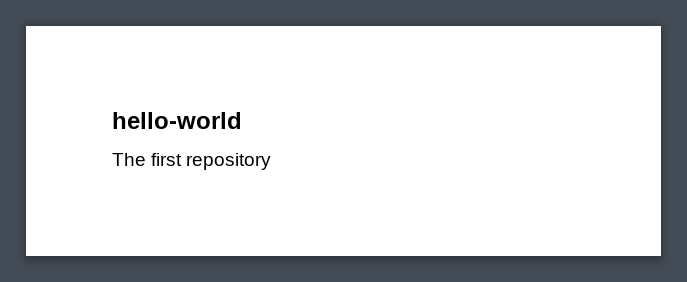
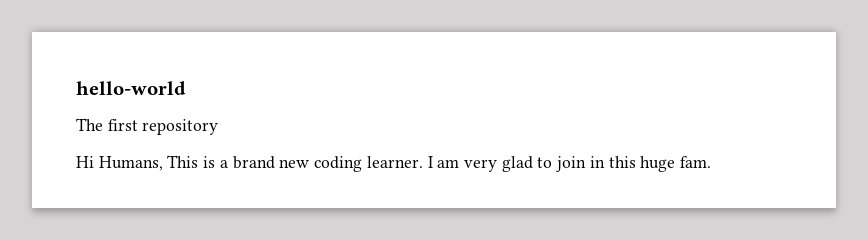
+ Hi Humans, This is a brand new coding learner. I am very glad to join in this huge fam.

